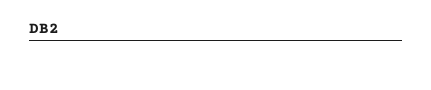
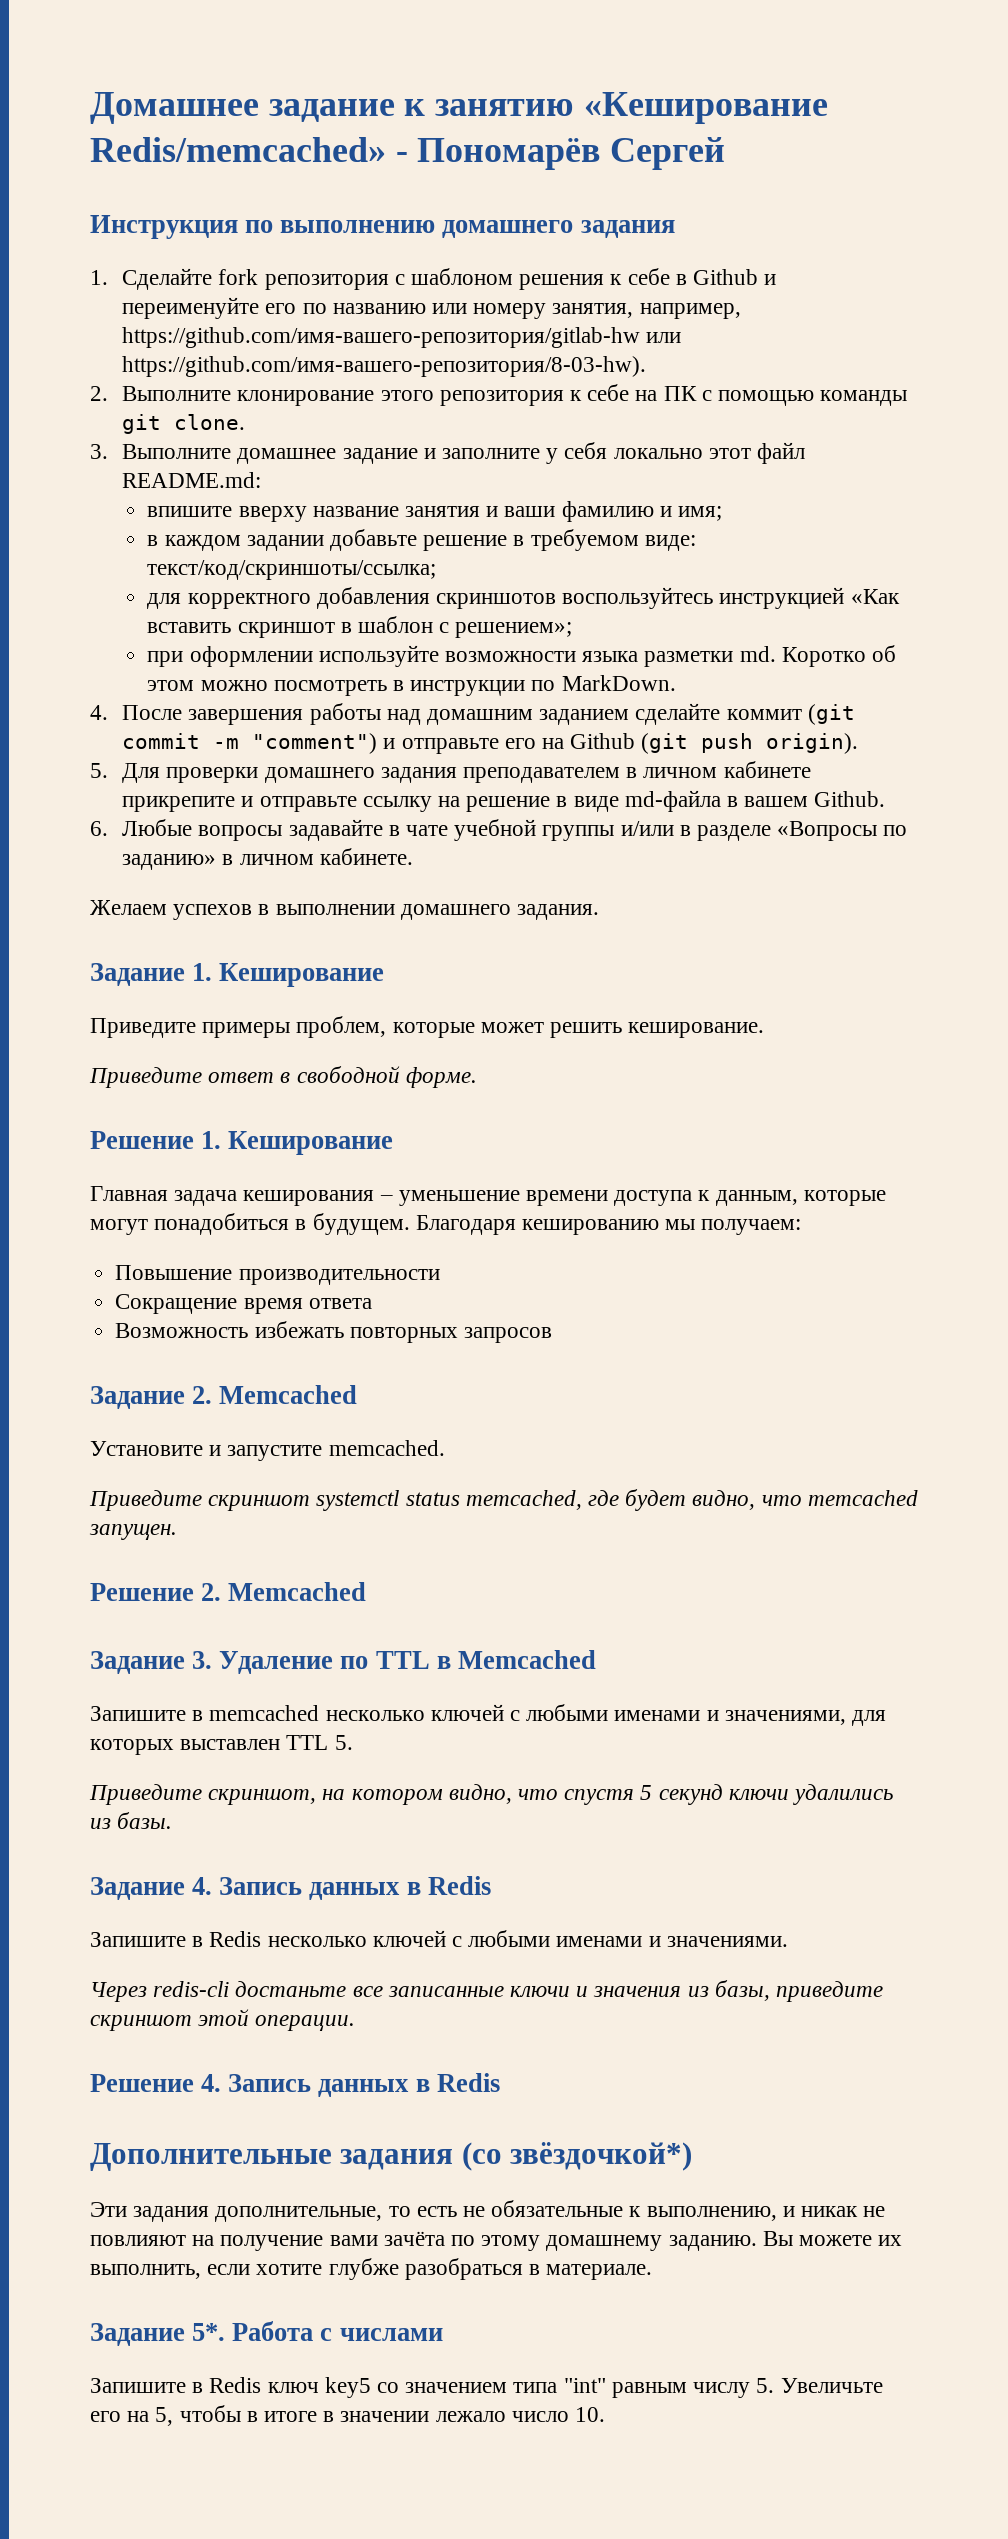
- DB2
+ Домашнее задание к занятию «Кеширование Redis/memcached» - Пономарёв Сергей
+ Инструкция по выполнению домашнего задания
+ 1. Сделайте fork репозитория c шаблоном решения к себе в Github и переименуйте его по названию или номеру занятия, например, https://github.com/имя-вашего-репозитория/gitlab-hw или https://github.com/имя-вашего-репозитория/8-03-hw).
+ 2. Выполните клонирование этого репозитория к себе на ПК с помощью команды git clone.
+ 3. Выполните домашнее задание и заполните у себя локально этот файл README.md:
+ впишите вверху название занятия и ваши фамилию и имя;
+ в каждом задании добавьте решение в требуемом виде: текст/код/скриншоты/ссылка;
+ для корректного добавления скриншотов воспользуйтесь инструкцией «Как вставить скриншот в шаблон с решением»;
+ при оформлении используйте возможности языка разметки md. Коротко об этом можно посмотреть в инструкции по MarkDown.
+ 4. После завершения работы над домашним заданием сделайте коммит (git commit -m "comment") и отправьте его на Github (git push origin).
+ 5. Для проверки домашнего задания преподавателем в личном кабинете прикрепите и отправьте ссылку на решение в виде md-файла в вашем Github.
+ 6. Любые вопросы задавайте в чате учебной группы и/или в разделе «Вопросы по заданию» в личном кабинете.
+ Желаем успехов в выполнении домашнего задания.
+ Задание 1. Кеширование
+ Приведите примеры проблем, которые может решить кеширование.
+ Приведите ответ в свободной форме.
+ Решение 1. Кеширование
+ Главная задача кеширования – уменьшение времени доступа к данным, которые могут понадобиться в будущем. Благодаря кешированию мы получаем:
+ Повышение производительности
+ Сокращение время ответа
+ Возможность избежать повторных запросов
+ Задание 2. Memcached
+ Установите и запустите memcached.
+ Приведите скриншот systemctl status memcached, где будет видно, что memcached запущен.
+ Решение 2. Memcached
+ Задание 3. Удаление по TTL в Memcached
+ Запишите в memcached несколько ключей с любыми именами и значениями, для которых выставлен TTL 5.
+ Приведите скриншот, на котором видно, что спустя 5 секунд ключи удалились из базы.
+ Задание 4. Запись данных в Redis
+ Запишите в Redis несколько ключей с любыми именами и значениями.
+ Через redis-cli достаньте все записанные ключи и значения из базы, приведите скриншот этой операции.
+ Решение 4. Запись данных в Redis
+ Дополнительные задания (со звёздочкой*)
+ Эти задания дополнительные, то есть не обязательные к выполнению, и никак не повлияют на получение вами зачёта по этому домашнему заданию. Вы можете их выполнить, если хотите глубже разобраться в материале.
+ Задание 5*. Работа с числами
+ Запишите в Redis ключ key5 со значением типа "int" равным числу 5. Увеличьте его на 5, чтобы в итоге в значении лежало число 10.

